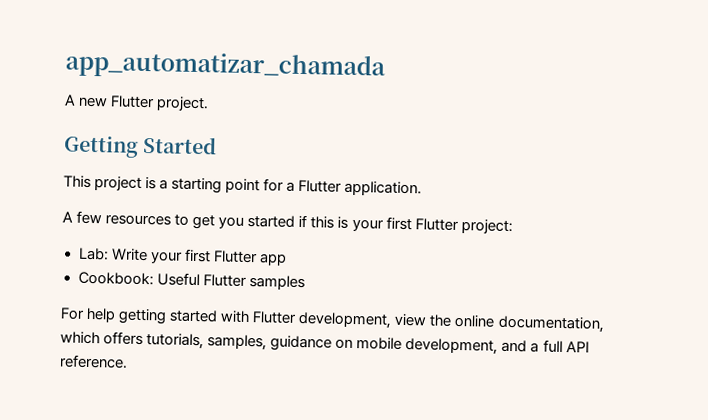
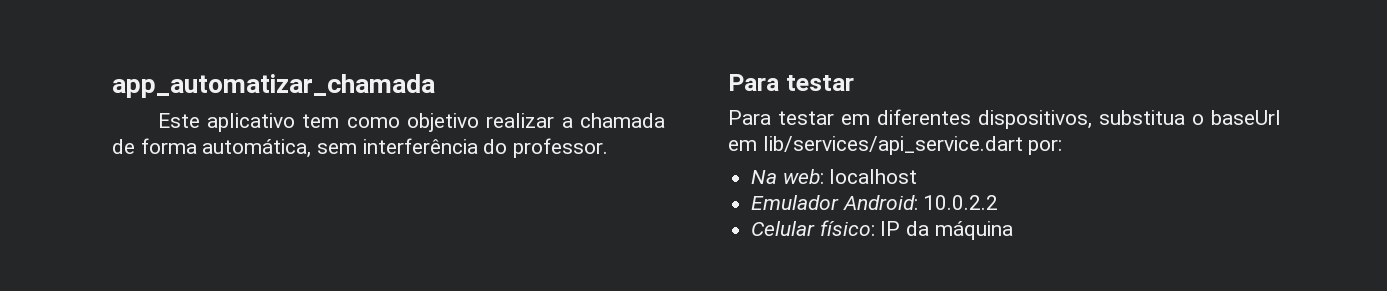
- A new Flutter project.
- Getting Started
- This project is a starting point for a Flutter application.
- A few resources to get you started if this is your first Flutter project:
- Lab: Write your first Flutter app
- Cookbook: Useful Flutter samples
- For help getting started with Flutter development, view the online documentation, which offers tutorials, samples, guidance on mobile development, and a full API reference.
+ Este aplicativo tem como objetivo realizar a chamada de forma automática, sem interferência do professor.
+ Para testar
+ Para testar em diferentes dispositivos, substitua o baseUrl em lib/services/api_service.dart por:
+ Na web: localhost
+ Emulador Android: 10.0.2.2
+ Celular físico: IP da máquina

